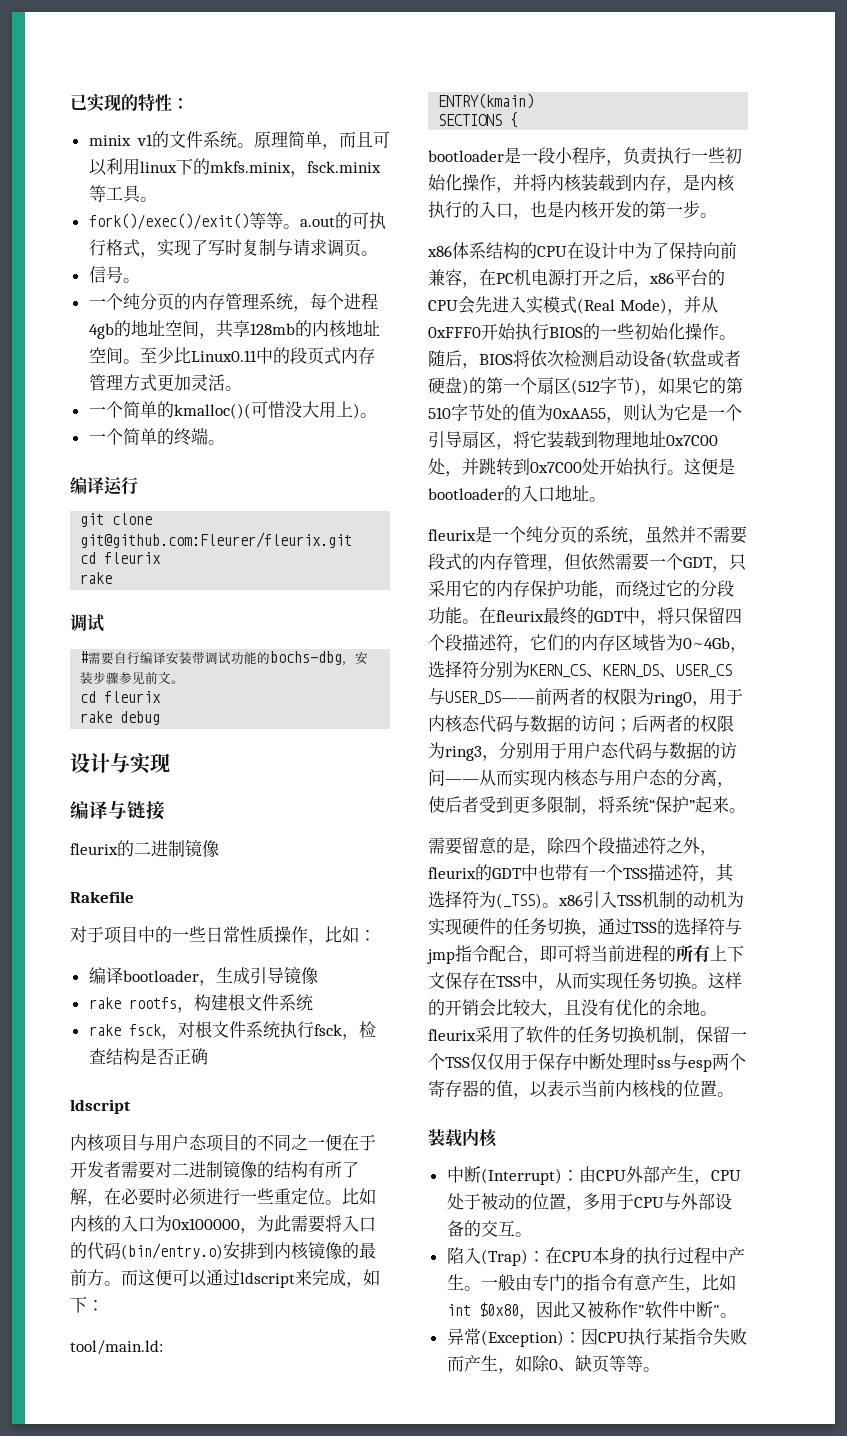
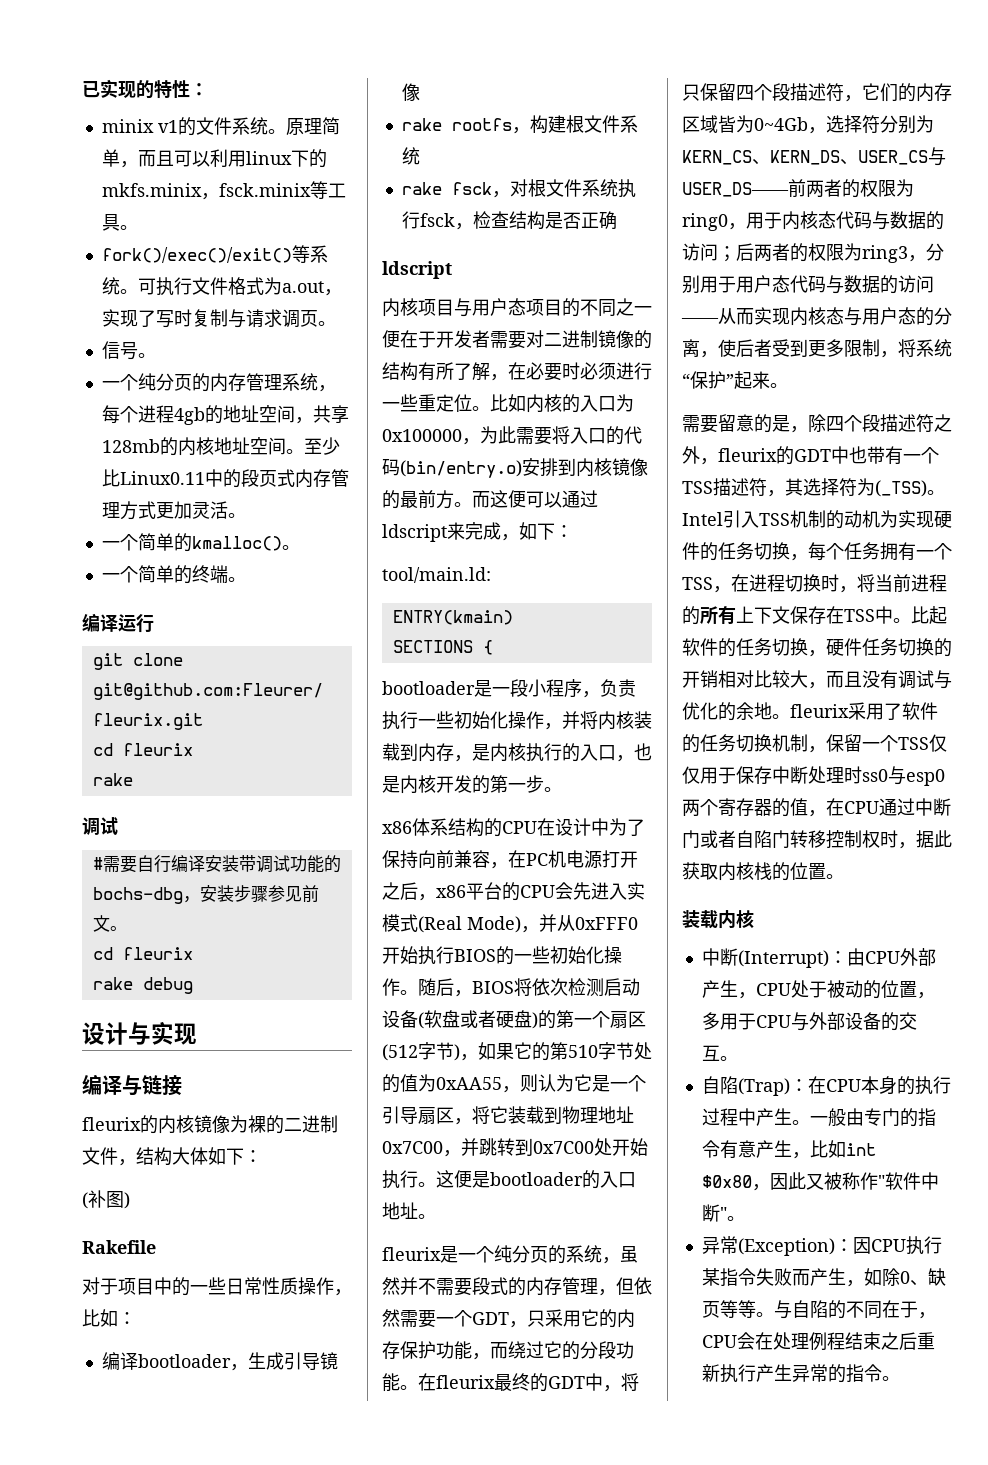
- fork()/exec()/exit()等等。a.out的可执行格式，实现了写时复制与请求调页。
+ fork()/exec()/exit()等系统。可执行文件格式为a.out，实现了写时复制与请求调页。
- 一个简单的kmalloc()(可惜没大用上)。
+ 一个简单的kmalloc()。
- fleurix的二进制镜像
+ fleurix的内核镜像为裸的二进制文件，结构大体如下：
+ (补图)
- 随后，BIOS将依次检测启动设备(软盘或者硬盘)的第一个扇区(512字节)，如果它的第510字节处的值为0xAA55，则认为它是一个引导扇区，将它装载到物理地址0x7C00处，并跳转到0x7C00处开始执行。
+ 随后，BIOS将依次检测启动设备(软盘或者硬盘)的第一个扇区(512字节)，如果它的第510字节处的值为0xAA55，则认为它是一个引导扇区，将它装载到物理地址0x7C00，并跳转到0x7C00处开始执行。
- 需要留意的是，除四个段描述符之外，fleurix的GDT中也带有一个TSS描述符，其选择符为(_TSS)。x86引入TSS机制的动机为实现硬件的任务切换，通过TSS的选择符与jmp指令配合，即可将当前进程的所有上下文保存在TSS中，从而实现任务切换。这样的开销会比较大，且没有优化的余地。fleurix采用了软件的任务切换机制，保留一个TSS仅仅用于保存中断处理时ss与esp两个寄存器的值，以表示当前内核栈的位置。
+ 需要留意的是，除四个段描述符之外，fleurix的GDT中也带有一个TSS描述符，其选择符为(_TSS)。Intel引入TSS机制的动机为实现硬件的任务切换，每个任务拥有一个TSS，在进程切换时，将当前进程的所有上下文保存在TSS中。比起软件的任务切换，硬件任务切换的开销相对比较大，而且没有调试与优化的余地。fleurix采用了软件的任务切换机制，保留一个TSS仅仅用于保存中断处理时ss0与esp0两个寄存器的值，在CPU通过中断门或者自陷门转移控制权时，据此获取内核栈的位置。
- 陷入(Trap)：在CPU本身的执行过程中产生。
+ 自陷(Trap)：在CPU本身的执行过程中产生。
+ 与自陷的不同在于，CPU会在处理例程结束之后重新执行产生异常的指令。

